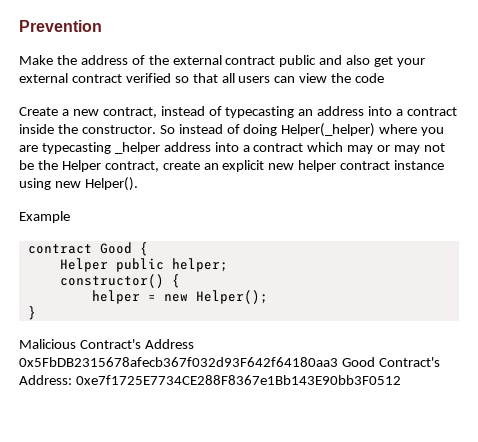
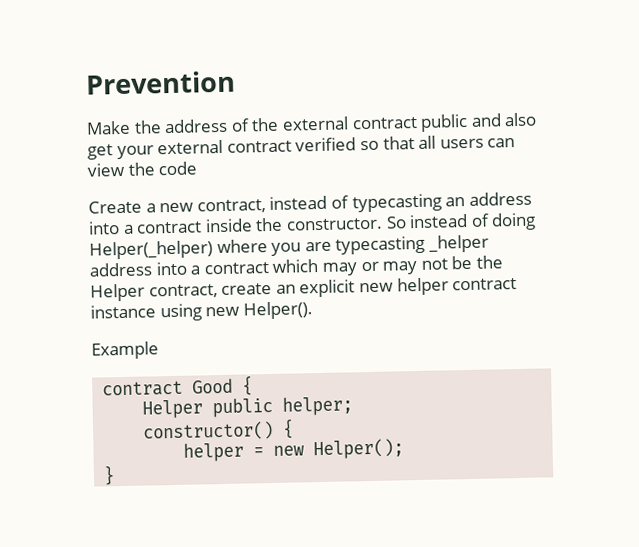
- Malicious Contract's Address 0x5FbDB2315678afecb367f032d93F642f64180aa3 Good Contract's Address: 0xe7f1725E7734CE288F8367e1Bb143E90bb3F0512

